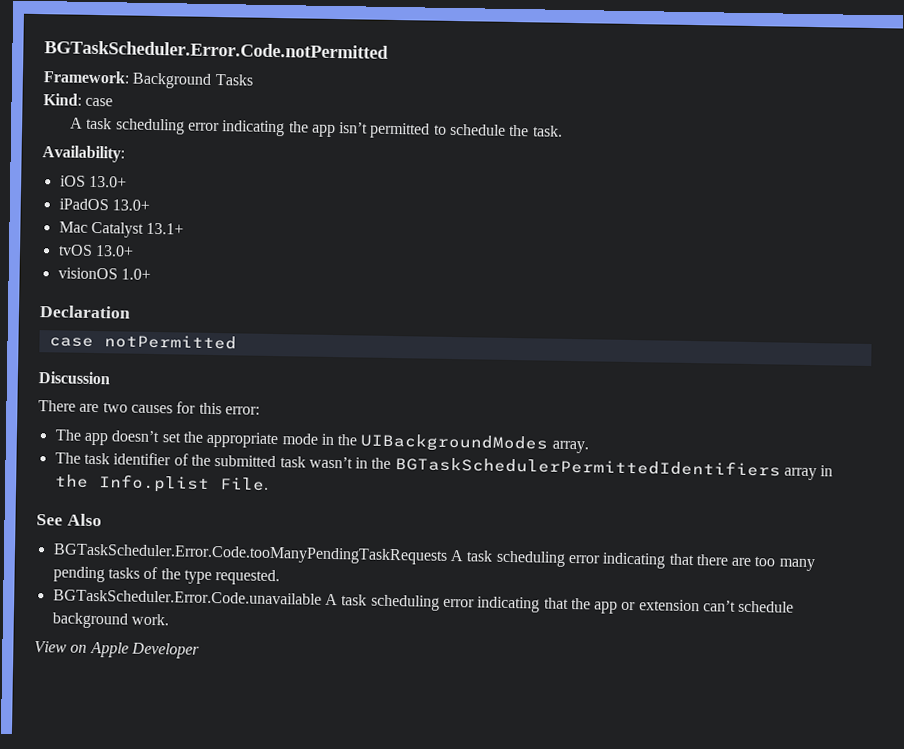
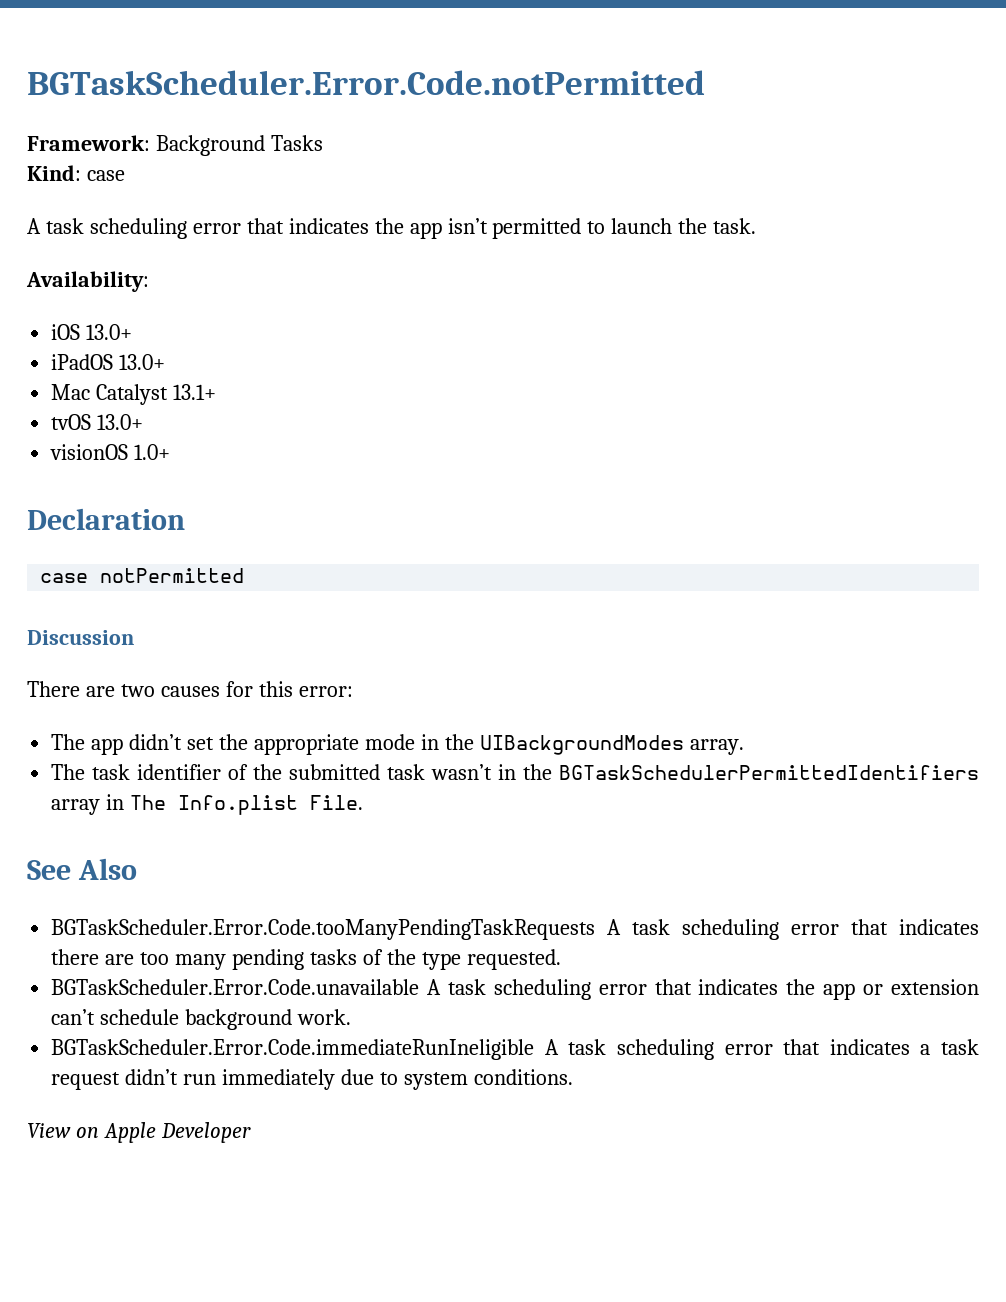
- A task scheduling error indicating the app isn’t permitted to schedule the task.
+ A task scheduling error that indicates the app isn’t permitted to launch the task.
- The app doesn’t set the appropriate mode in the UIBackgroundModes array.
+ The app didn’t set the appropriate mode in the UIBackgroundModes array.
- The task identifier of the submitted task wasn’t in the BGTaskSchedulerPermittedIdentifiers array in the Info.plist File.
+ The task identifier of the submitted task wasn’t in the BGTaskSchedulerPermittedIdentifiers array in The Info.plist File.
- BGTaskScheduler.Error.Code.tooManyPendingTaskRequests A task scheduling error indicating that there are too many pending tasks of the type requested.
+ BGTaskScheduler.Error.Code.tooManyPendingTaskRequests A task scheduling error that indicates there are too many pending tasks of the type requested.
- BGTaskScheduler.Error.Code.unavailable A task scheduling error indicating that the app or extension can’t schedule background work.
+ BGTaskScheduler.Error.Code.unavailable A task scheduling error that indicates the app or extension can’t schedule background work.
+ BGTaskScheduler.Error.Code.immediateRunIneligible A task scheduling error that indicates a task request didn’t run immediately due to system conditions.

